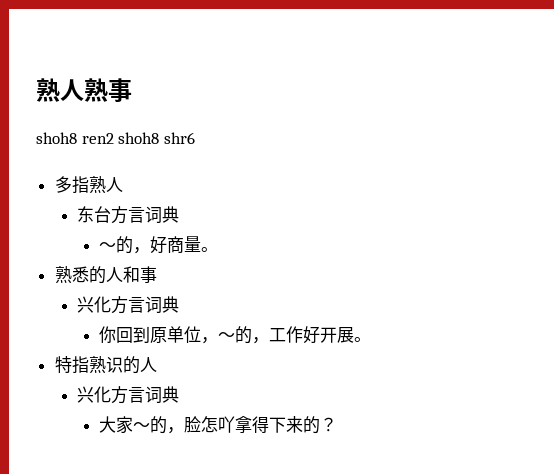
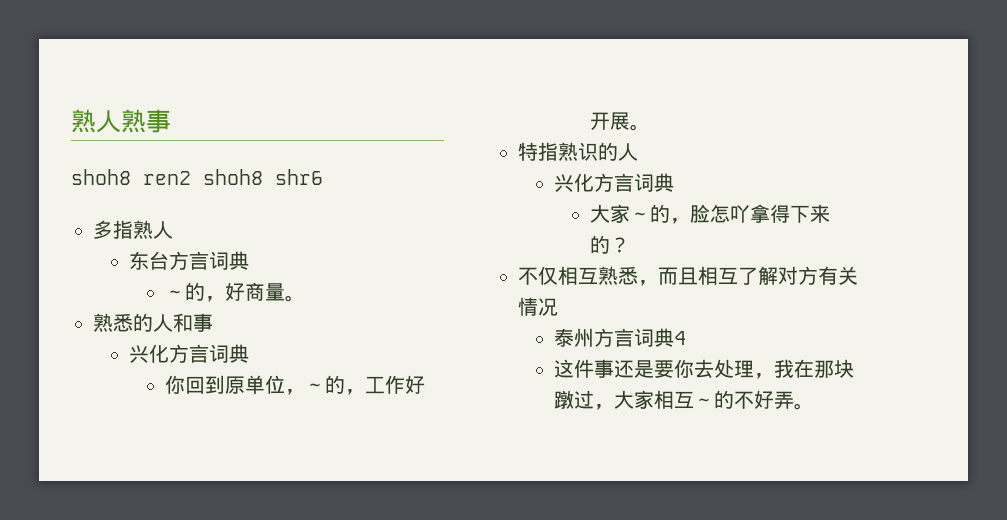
+ 不仅相互熟悉，而且相互了解对方有关情况
+ 泰州方言词典4
+ 这件事还是要你去处理，我在那块蹾过，大家相互～的不好弄。

